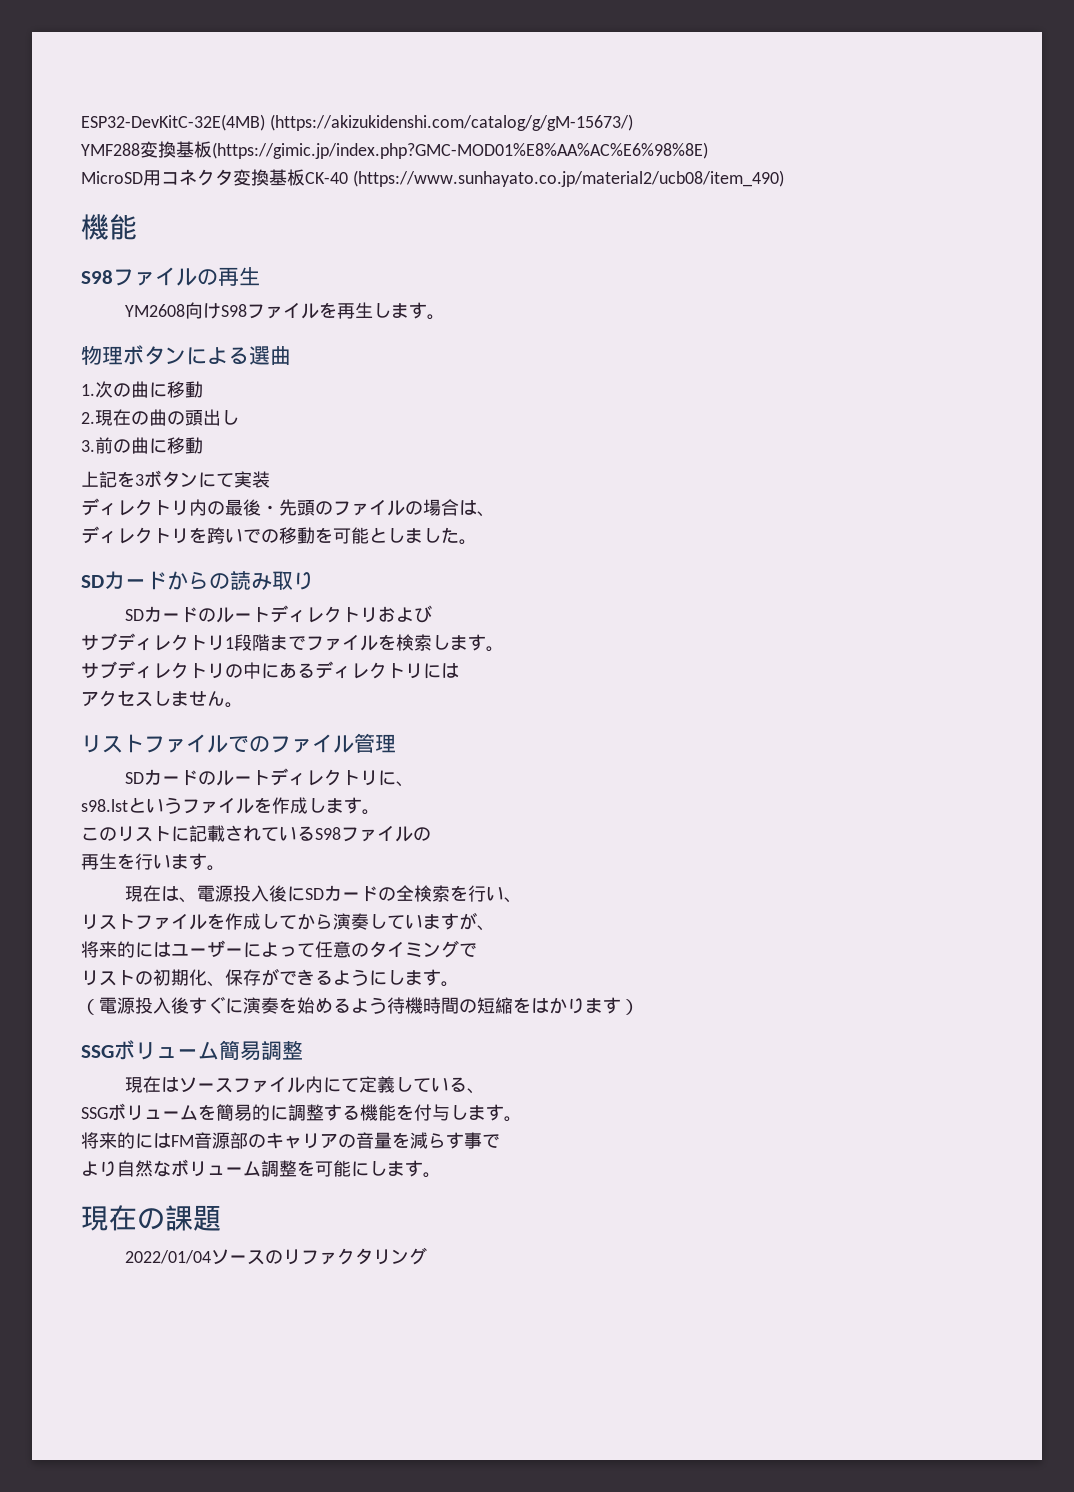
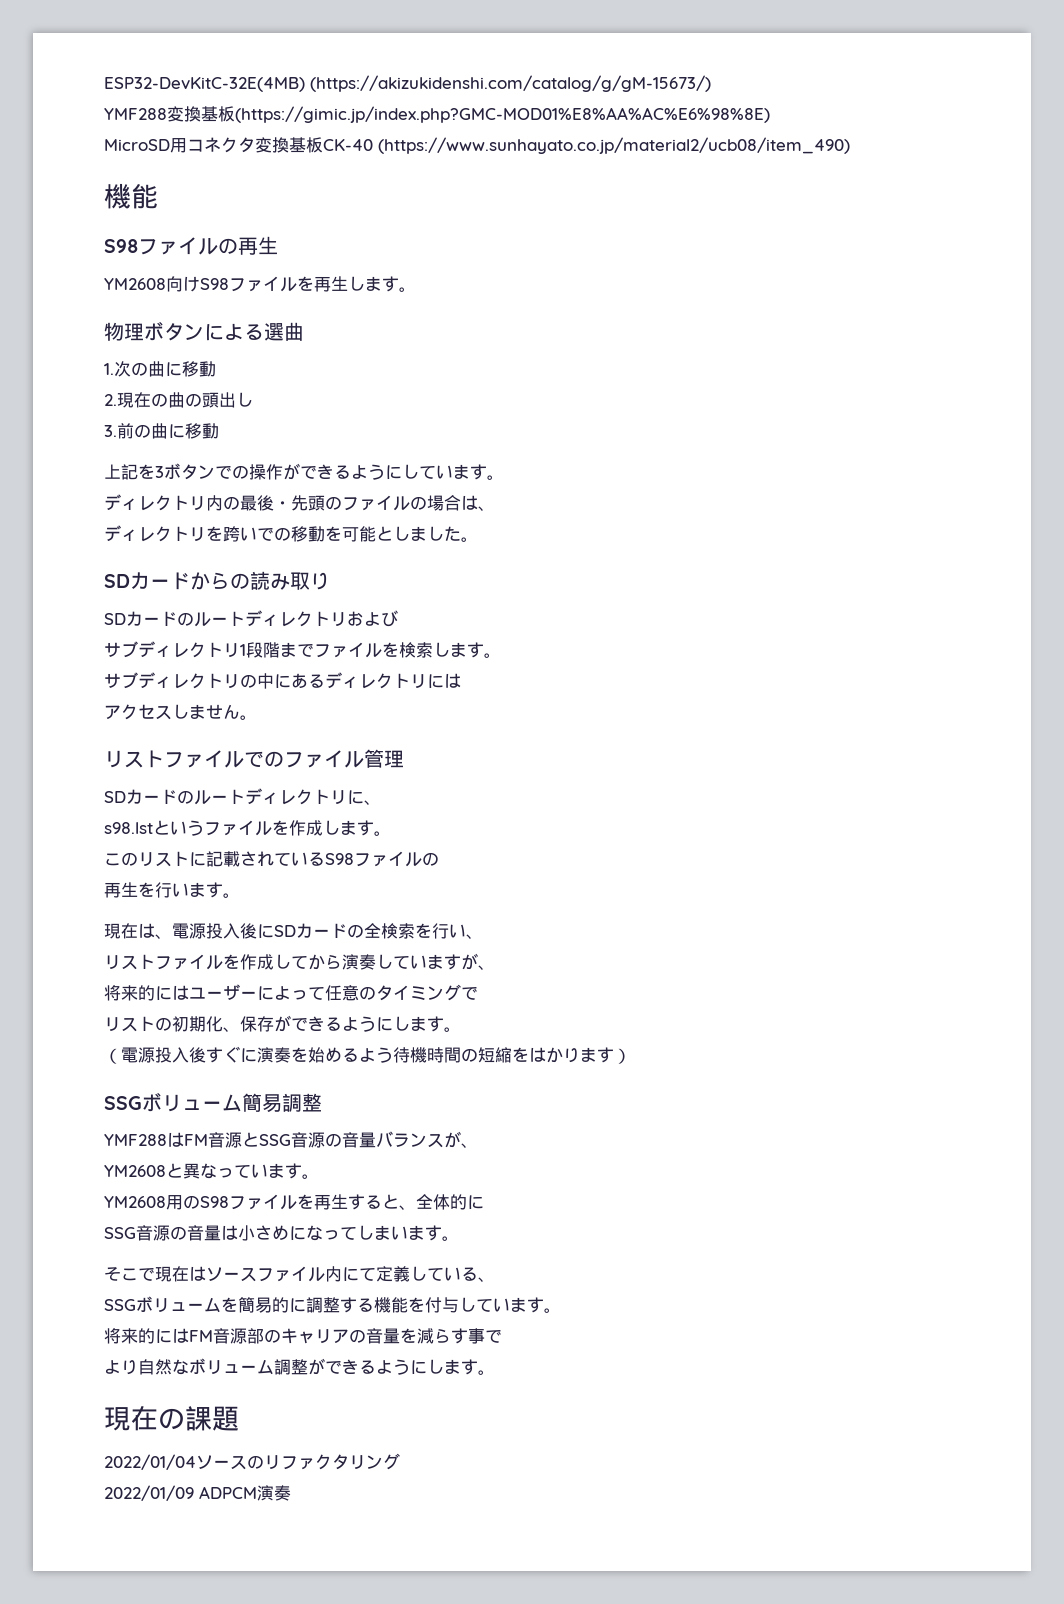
- 上記を3ボタンにて実装
+ 上記を3ボタンでの操作ができるようにしています。
- 現在はソースファイル内にて定義している、
+ YMF288はFM音源とSSG音源の音量バランスが、
+ YM2608と異なっています。
+ YM2608用のS98ファイルを再生すると、全体的に
+ SSG音源の音量は小さめになってしまいます。
+ そこで現在はソースファイル内にて定義している、
- SSGボリュームを簡易的に調整する機能を付与します。
+ SSGボリュームを簡易的に調整する機能を付与しています。
- より自然なボリューム調整を可能にします。
+ より自然なボリューム調整ができるようにします。
+ 2022/01/09 ADPCM演奏

